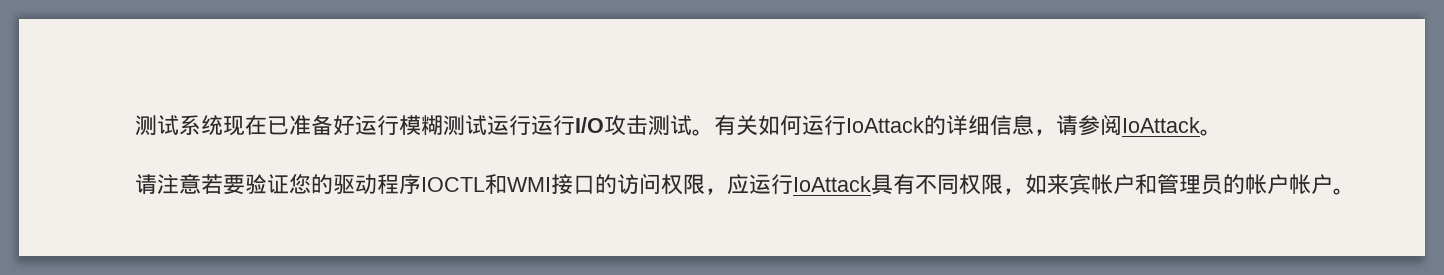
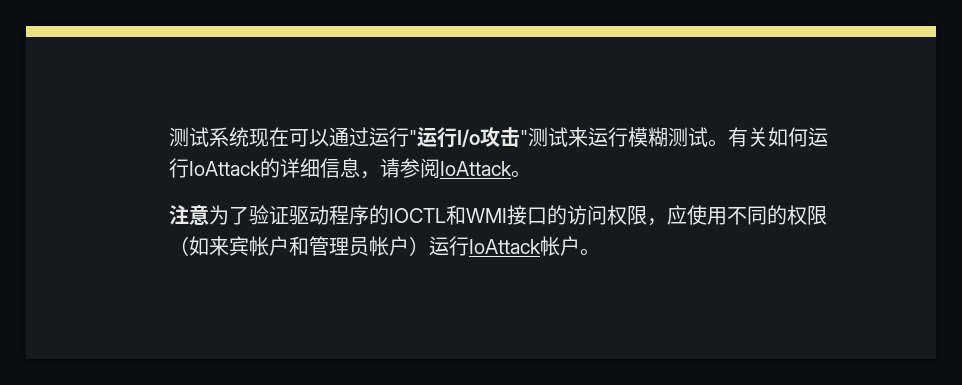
- 测试系统现在已准备好运行模糊测试运行运行I/O攻击测试。
+ 测试系统现在可以通过运行"运行I/o攻击"测试来运行模糊测试。
- 请注意若要验证您的驱动程序IOCTL和WMI接口的访问权限，应运行IoAttack具有不同权限，如来宾帐户和管理员的帐户帐户。
+ 注意为了验证驱动程序的IOCTL和WMI接口的访问权限，应使用不同的权限（如来宾帐户和管理员帐户）运行IoAttack帐户。

